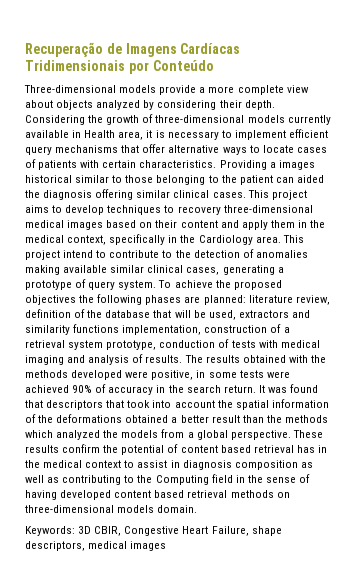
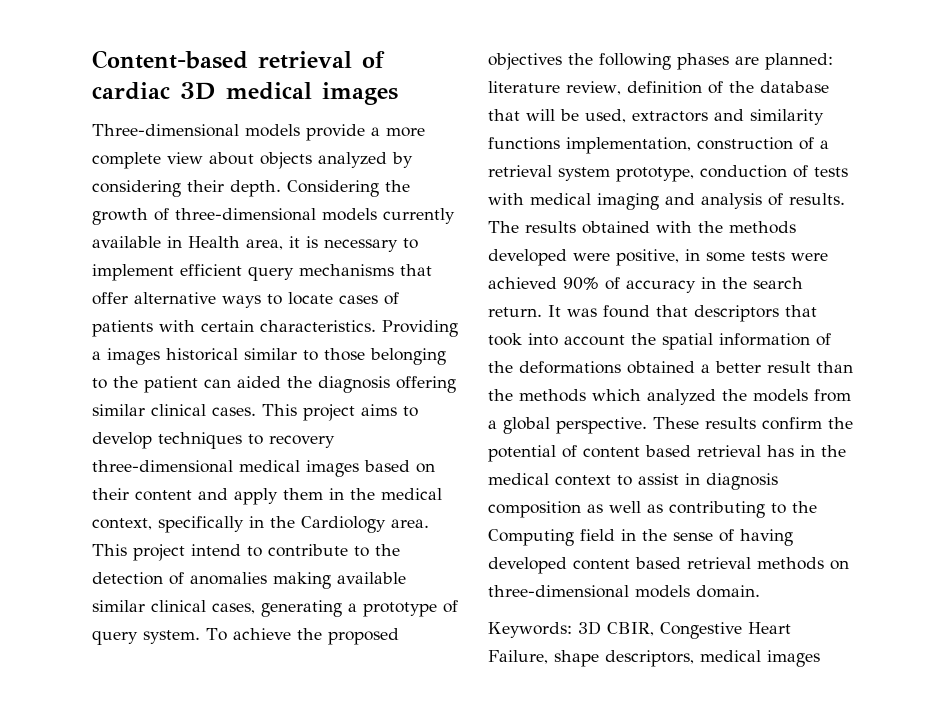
- Recuperação de Imagens Cardíacas Tridimensionais por Conteúdo
+ Content-based retrieval of cardiac 3D medical images

